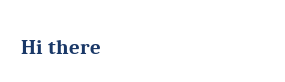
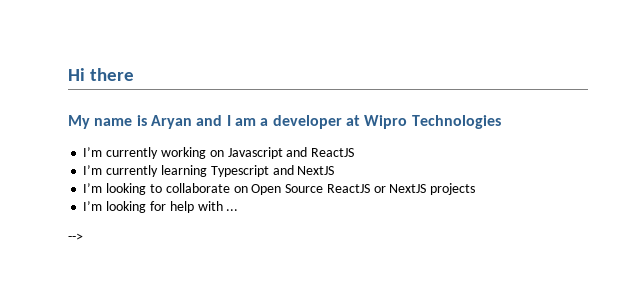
+ My name is Aryan and I am a developer at Wipro Technologies
+ I’m currently working on Javascript and ReactJS
+ I’m currently learning Typescript and NextJS
+ I’m looking to collaborate on Open Source ReactJS or NextJS projects
+ I’m looking for help with ...
+ -->

